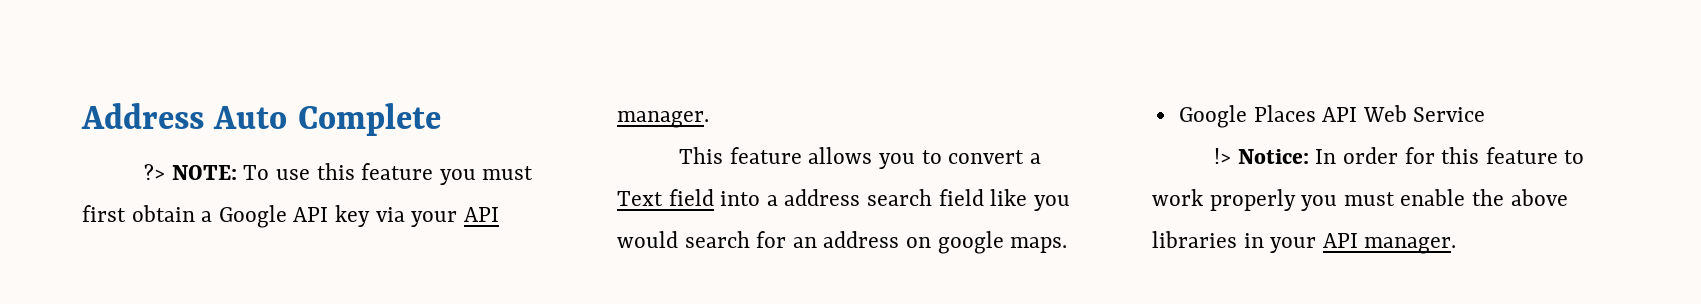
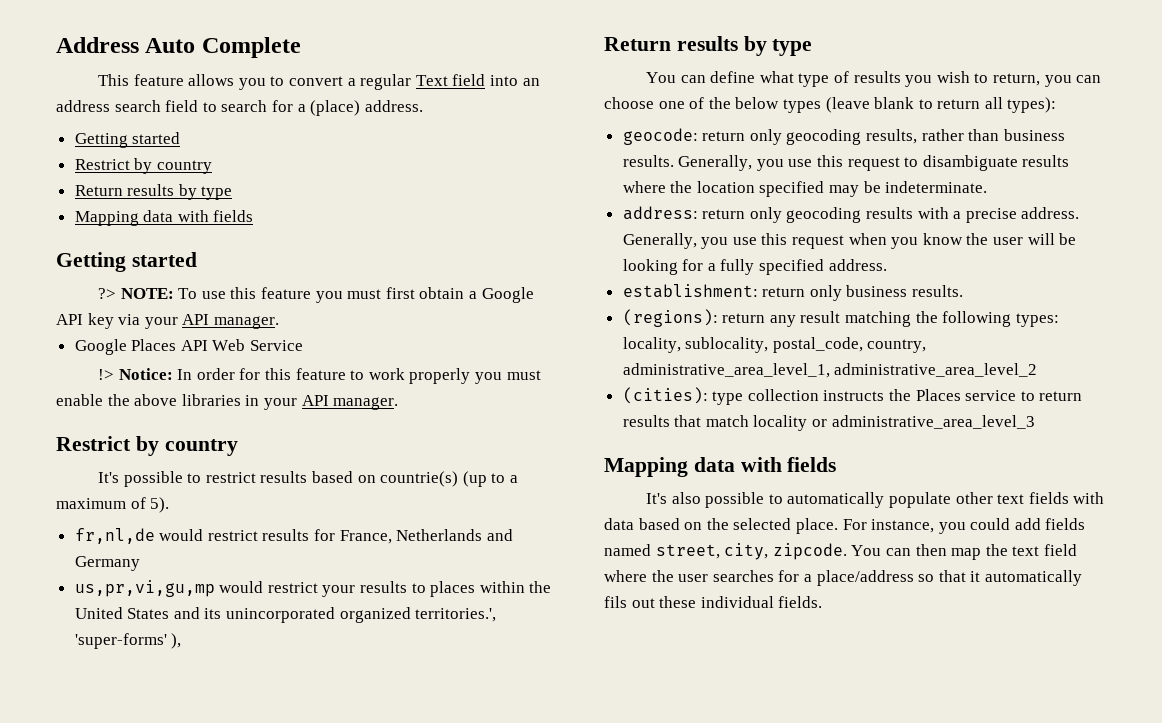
+ This feature allows you to convert a regular Text field into an address search field to search for a (place) address.
+ Getting started
+ Restrict by country
+ Return results by type
+ Mapping data with fields
+ Getting started
- This feature allows you to convert a Text field into a address search field like you would search for an address on google maps.
  !> Notice: In order for this feature to work properly you must enable the above libraries in your API manager.
+ Restrict by country
+ It's possible to restrict results based on countrie(s) (up to a maximum of 5).
+ fr,nl,de would restrict results for France, Netherlands and Germany
+ us,pr,vi,gu,mp would restrict your results to places within the United States and its unincorporated organized territories.', 'super-forms' ),
+ Return results by type
+ You can define what type of results you wish to return, you can choose one of the below types (leave blank to return all types):
+ geocode: return only geocoding results, rather than business results. Generally, you use this request to disambiguate results where the location specified may be indeterminate.
+ address: return only geocoding results with a precise address. Generally, you use this request when you know the user will be looking for a fully specified address.
+ establishment: return only business results.
+ (regions): return any result matching the following types: locality, sublocality, postal_code, country, administrative_area_level_1, administrative_area_level_2
+ (cities): type collection instructs the Places service to return results that match locality or administrative_area_level_3
+ Mapping data with fields
+ It's also possible to automatically populate other text fields with data based on the selected place. For instance, you could add fields named street, city, zipcode. You can then map the text field where the user searches for a place/address so that it automatically fils out these individual fields.

